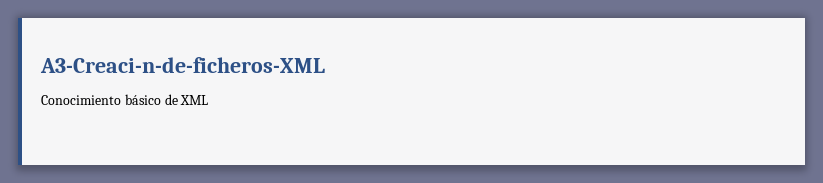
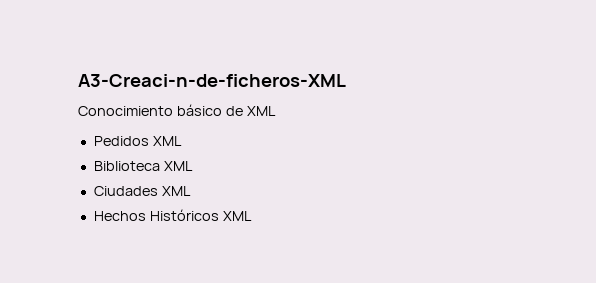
+ Pedidos XML
+ Biblioteca XML
+ Ciudades XML
+ Hechos Históricos XML

